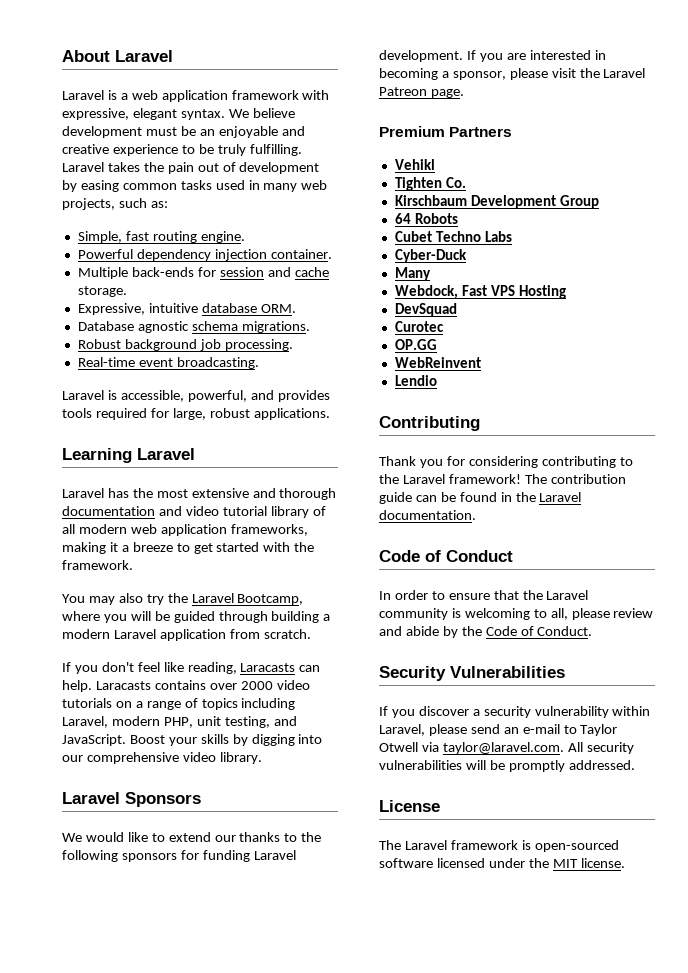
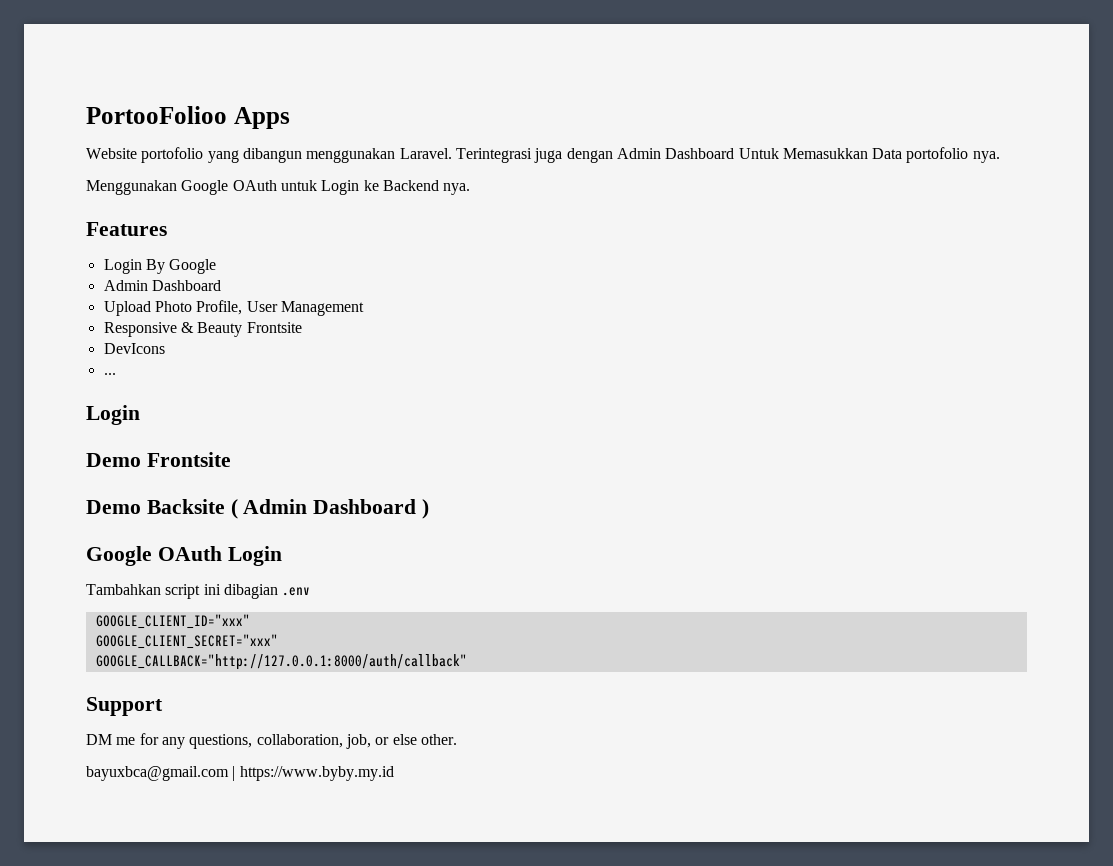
- About Laravel
- Laravel is a web application framework with expressive, elegant syntax. We believe development must be an enjoyable and creative experience to be truly fulfilling. Laravel takes the pain out of development by easing common tasks used in many web projects, such as:
- Simple, fast routing engine.
- Powerful dependency injection container.
- Multiple back-ends for session and cache storage.
- Expressive, intuitive database ORM.
- Database agnostic schema migrations.
- Robust background job processing.
- Real-time event broadcasting.
- Laravel is accessible, powerful, and provides tools required for large, robust applications.
- Learning Laravel
- Laravel has the most extensive and thorough documentation and video tutorial library of all modern web application frameworks, making it a breeze to get started with the framework.
- You may also try the Laravel Bootcamp, where you will be guided through building a modern Laravel application from scratch.
- If you don't feel like reading, Laracasts can help. Laracasts contains over 2000 video tutorials on a range of topics including Laravel, modern PHP, unit testing, and JavaScript. Boost your skills by digging into our comprehensive video library.
- Laravel Sponsors
- We would like to extend our thanks to the following sponsors for funding Laravel development. If you are interested in becoming a sponsor, please visit the Laravel Patreon page.
- Premium Partners
- Vehikl
- Tighten Co.
- Kirschbaum Development Group
- 64 Robots
- Cubet Techno Labs
- Cyber-Duck
- Many
- Webdock, Fast VPS Hosting
- DevSquad
- Curotec
- OP.GG
- WebReinvent
- Lendio
- Contributing
- Thank you for considering contributing to the Laravel framework! The contribution guide can be found in the Laravel documentation.
- Code of Conduct
- In order to ensure that the Laravel community is welcoming to all, please review and abide by the Code of Conduct.
- Security Vulnerabilities
- If you discover a security vulnerability within Laravel, please send an e-mail to Taylor Otwell via taylor@laravel.com. All security vulnerabilities will be promptly addressed.
- License
- The Laravel framework is open-sourced software licensed under the MIT license.
+ PortooFolioo Apps
+ Website portofolio yang dibangun menggunakan Laravel. Terintegrasi juga dengan Admin Dashboard Untuk Memasukkan Data portofolio nya.
+ Menggunakan Google OAuth untuk Login ke Backend nya.
+ Features
+ Login By Google
+ Admin Dashboard
+ Upload Photo Profile, User Management
+ Responsive & Beauty Frontsite
+ DevIcons
+ ...
+ Login
+ Demo Frontsite
+ Demo Backsite ( Admin Dashboard )
+ Google OAuth Login
+ Tambahkan script ini dibagian .env
+ GOOGLE_CLIENT_ID="xxx"
+ GOOGLE_CLIENT_SECRET="xxx"
+ GOOGLE_CALLBACK="http://127.0.0.1:8000/auth/callback"
+ Support
+ DM me for any questions, collaboration, job, or else other.
+ bayuxbca@gmail.com | https://www.byby.my.id

